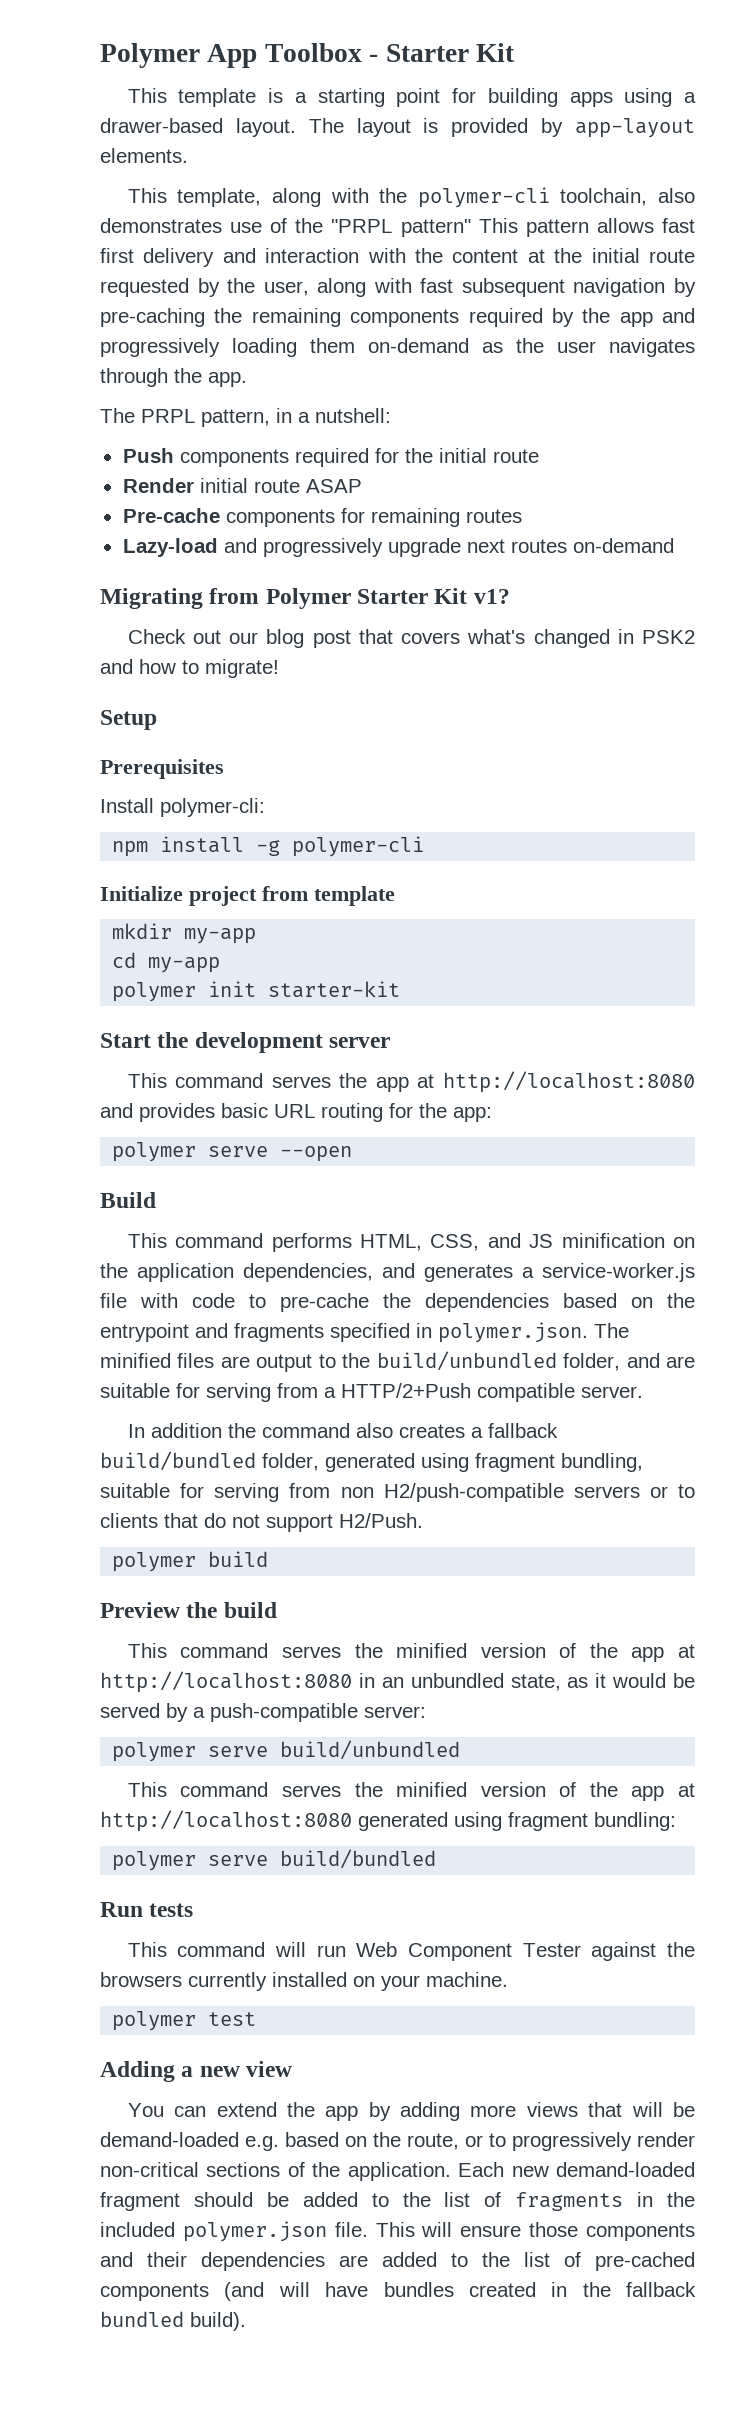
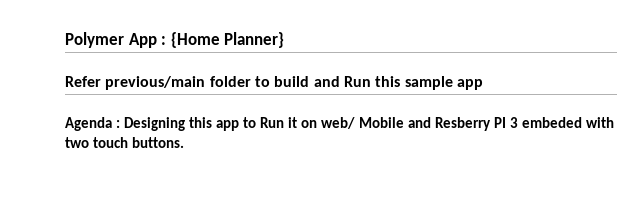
- Polymer App Toolbox - Starter Kit
- This template is a starting point for building apps using a drawer-based layout. The layout is provided by app-layout elements.
- This template, along with the polymer-cli toolchain, also demonstrates use of the "PRPL pattern" This pattern allows fast first delivery and interaction with the content at the initial route requested by the user, along with fast subsequent navigation by pre-caching the remaining components required by the app and progressively loading them on-demand as the user navigates through the app.
- The PRPL pattern, in a nutshell:
- Push components required for the initial route
- Render initial route ASAP
- Pre-cache components for remaining routes
- Lazy-load and progressively upgrade next routes on-demand
- Migrating from Polymer Starter Kit v1?
- Check out our blog post that covers what's changed in PSK2 and how to migrate!
- Setup
- Prerequisites
- Install polymer-cli:
- npm install -g polymer-cli
- Initialize project from template
- mkdir my-app
- cd my-app
- polymer init starter-kit
- Start the development server
- This command serves the app at http://localhost:8080 and provides basic URL routing for the app:
- polymer serve --open
- Build
- This command performs HTML, CSS, and JS minification on the application dependencies, and generates a service-worker.js file with code to pre-cache the dependencies based on the entrypoint and fragments specified in polymer.json. The minified files are output to the build/unbundled folder, and are suitable for serving from a HTTP/2+Push compatible server.
- In addition the command also creates a fallback build/bundled folder, generated using fragment bundling, suitable for serving from non H2/push-compatible servers or to clients that do not support H2/Push.
- polymer build
- Preview the build
- This command serves the minified version of the app at http://localhost:8080 in an unbundled state, as it would be served by a push-compatible server:
- polymer serve build/unbundled
- This command serves the minified version of the app at http://localhost:8080 generated using fragment bundling:
- polymer serve build/bundled
- Run tests
- This command will run Web Component Tester against the browsers currently installed on your machine.
- polymer test
- Adding a new view
- You can extend the app by adding more views that will be demand-loaded e.g. based on the route, or to progressively render non-critical sections of the application. Each new demand-loaded fragment should be added to the list of fragments in the included polymer.json file. This will ensure those components and their dependencies are added to the list of pre-cached components (and will have bundles created in the fallback bundled build).
+ Polymer App : {Home Planner}
+ Refer previous/main folder to build and Run this sample app
+ Agenda : Designing this app to Run it on web/ Mobile and Resberry PI 3 embeded with two touch buttons.

